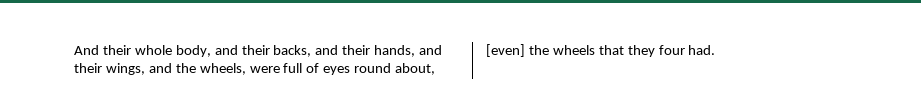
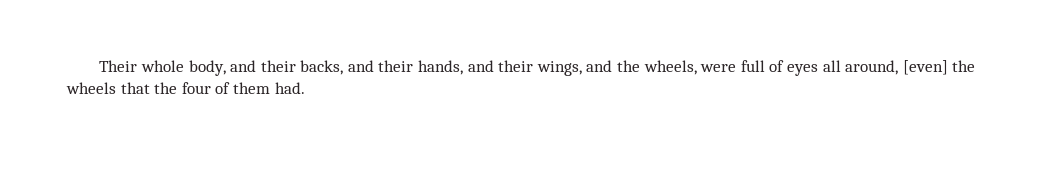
- And their whole body, and their backs, and their hands, and their wings, and the wheels, were full of eyes round about, [even] the wheels that they four had.
+ Their whole body, and their backs, and their hands, and their wings, and the wheels, were full of eyes all around, [even] the wheels that the four of them had.

